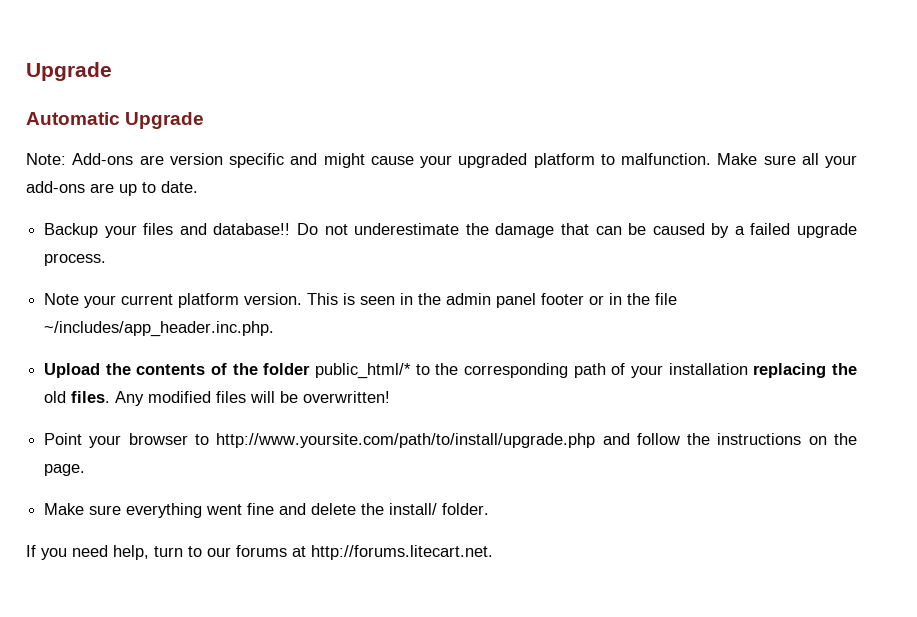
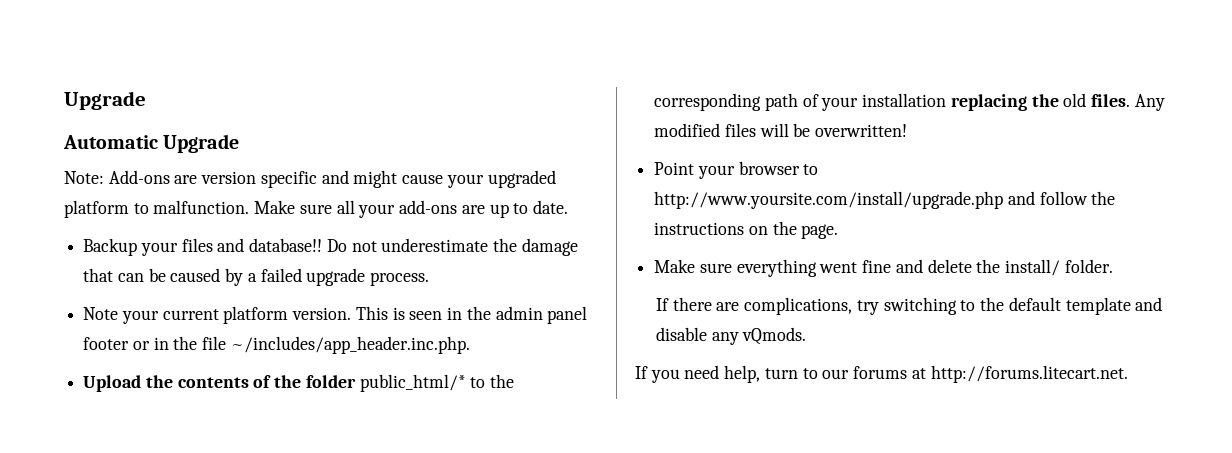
- Point your browser to http://www.yoursite.com/path/to/install/upgrade.php and follow the instructions on the page.
+ Point your browser to http://www.yoursite.com/install/upgrade.php and follow the instructions on the page.
+ If there are complications, try switching to the default template and disable any vQmods.

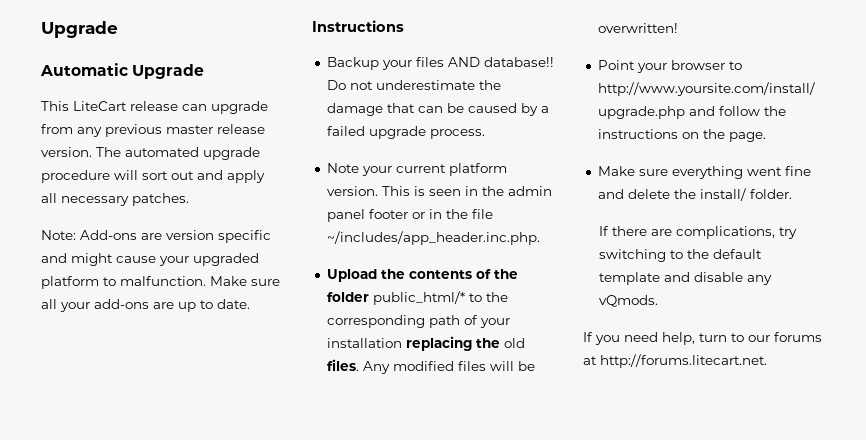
+ This LiteCart release can upgrade from any previous master release version. The automated upgrade procedure will sort out and apply all necessary patches.
+ Instructions
- Backup your files and database!!
+ Backup your files AND database!!

